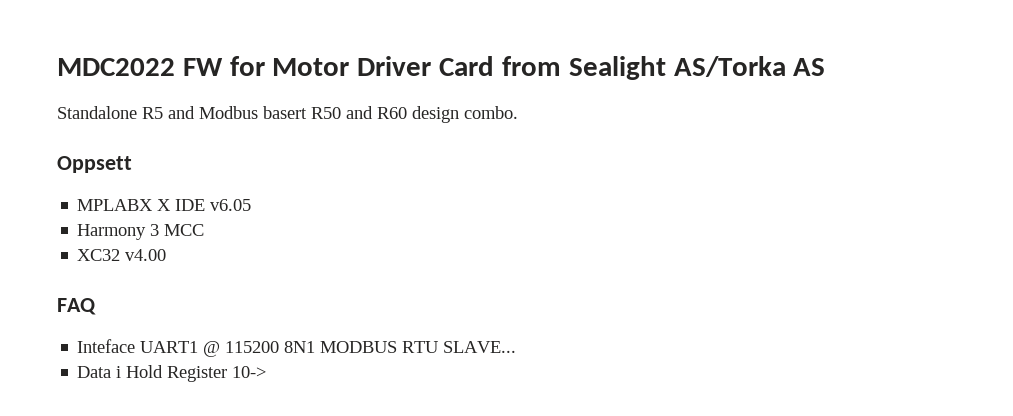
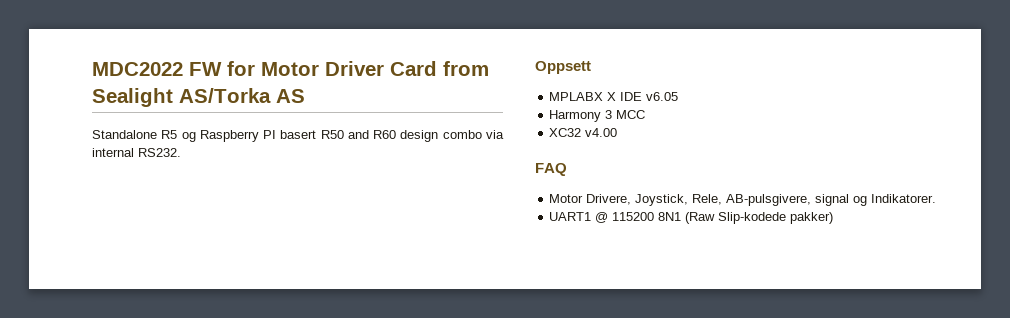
- Standalone R5 and Modbus basert R50 and R60 design combo.
+ Standalone R5 og Raspberry PI basert R50 and R60 design combo via internal RS232.
- Inteface UART1 @ 115200 8N1 MODBUS RTU SLAVE...
- Data i Hold Register 10->
+ Motor Drivere, Joystick, Rele, AB-pulsgivere, signal og Indikatorer.
+ UART1 @ 115200 8N1 (Raw Slip-kodede pakker)

